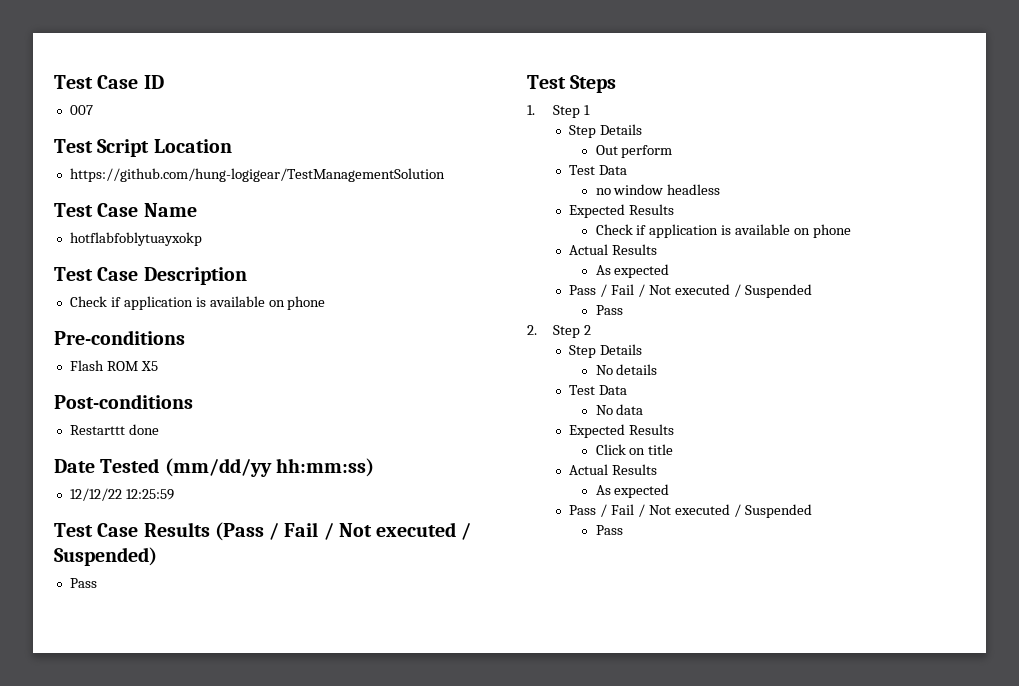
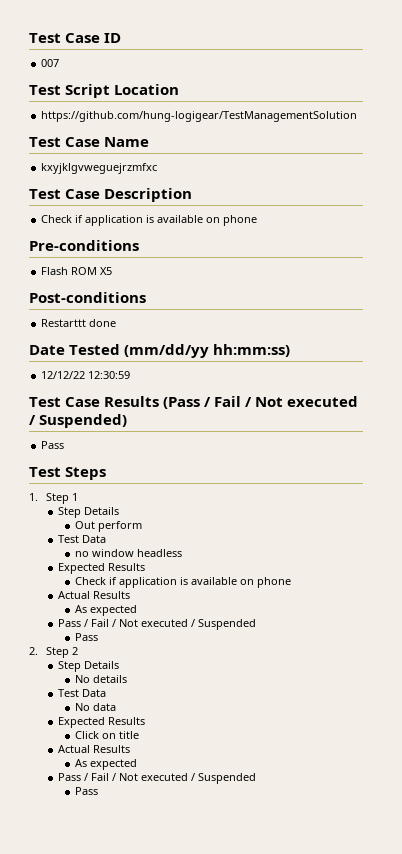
- hotflabfoblytuayxokp
+ kxyjklgvweguejrzmfxc
- 12/12/22 12:25:59
+ 12/12/22 12:30:59

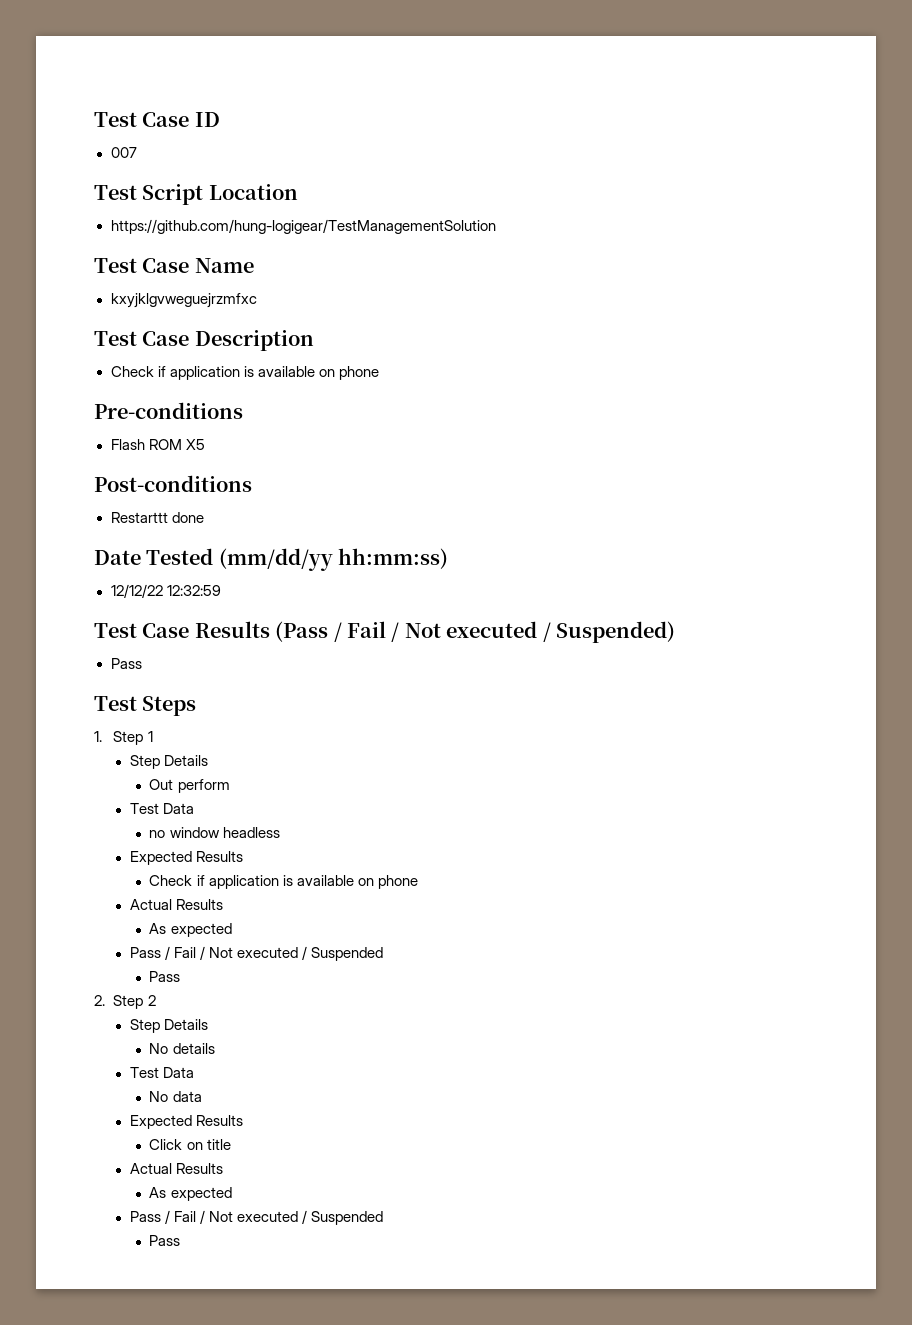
- 12/12/22 12:30:59
+ 12/12/22 12:32:59

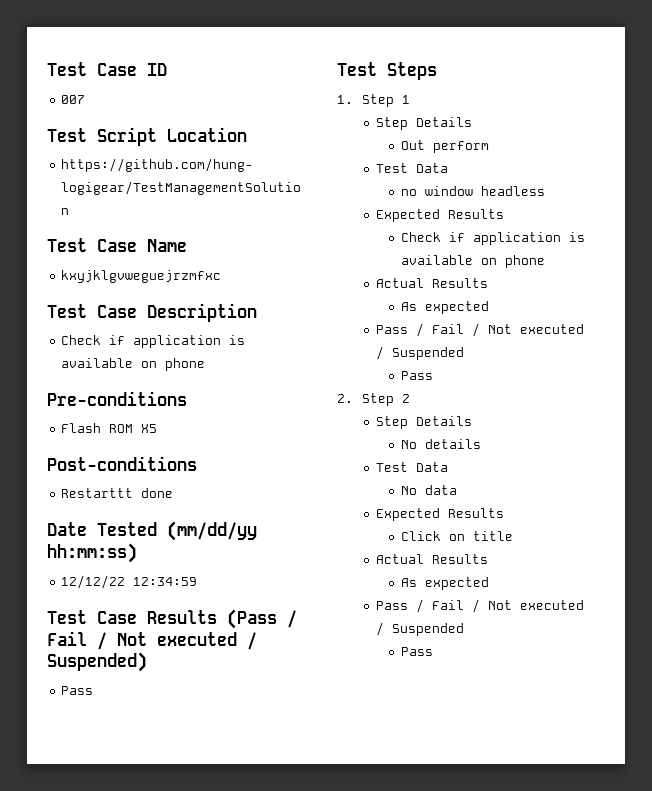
- 12/12/22 12:32:59
+ 12/12/22 12:34:59

